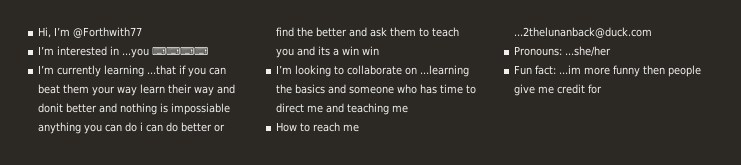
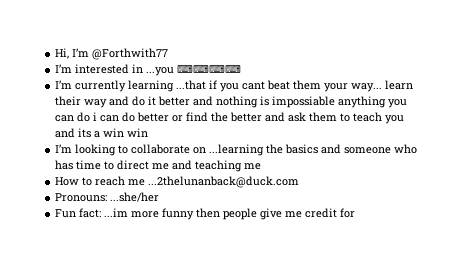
- I’m currently learning ...that if you can beat them your way learn their way and donit better and nothing is impossiable anything you can do i can do better or find the better and ask them to teach you and its a win win
+ I’m currently learning ...that if you cant beat them your way... learn their way and do it better and nothing is impossiable anything you can do i can do better or find the better and ask them to teach you and its a win win

